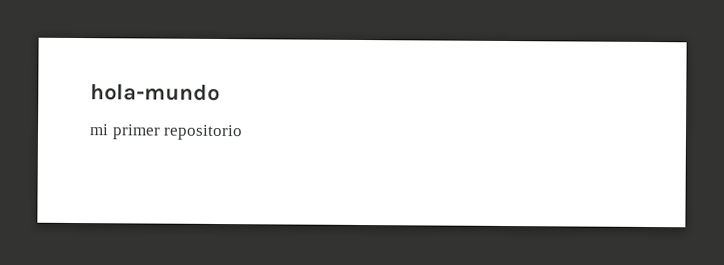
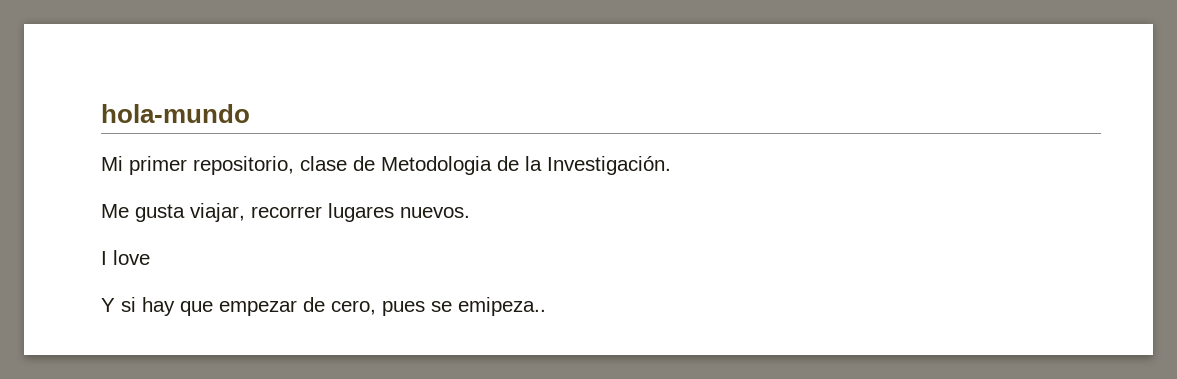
- mi primer repositorio
+ Mi primer repositorio, clase de Metodologia de la Investigación.
+ Me gusta viajar, recorrer lugares nuevos.
+ I love
+ Y si hay que empezar de cero, pues se emipeza..

